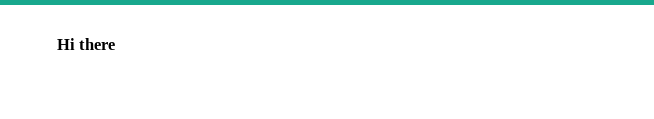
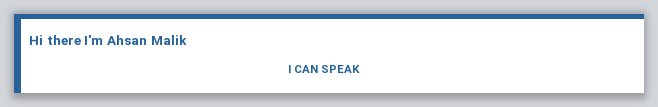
- Hi there
+ Hi there I'm Ahsan Malik
+ I CAN SPEAK

